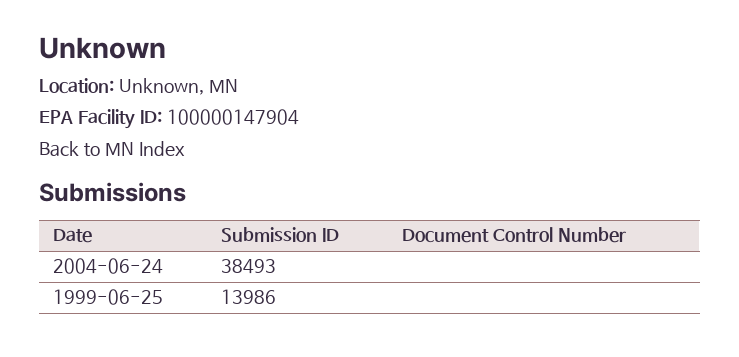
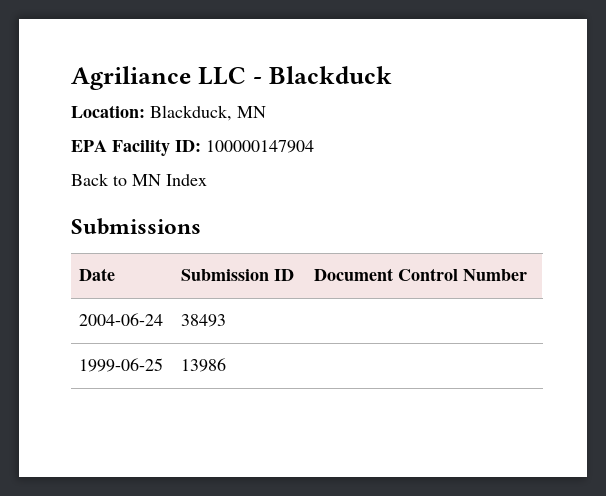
- Unknown
+ Agriliance LLC - Blackduck
- Location: Unknown, MN
+ Location: Blackduck, MN

